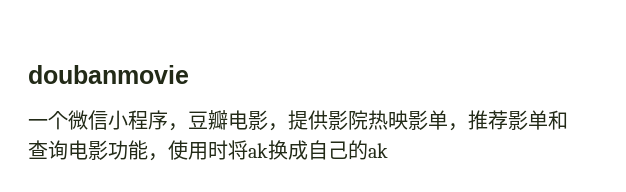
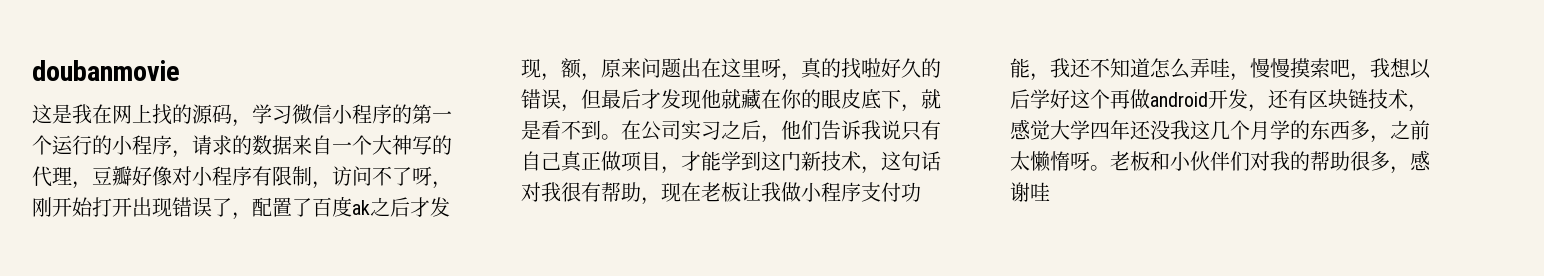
- 一个微信小程序，豆瓣电影，提供影院热映影单，推荐影单和查询电影功能，使用时将ak换成自己的ak
+ 这是我在网上找的源码，学习微信小程序的第一个运行的小程序，请求的数据来自一个大神写的代理，豆瓣好像对小程序有限制，访问不了呀，刚开始打开出现错误了，配置了百度ak之后才发现，额，原来问题出在这里呀，真的找啦好久的错误，但最后才发现他就藏在你的眼皮底下，就是看不到。在公司实习之后，他们告诉我说只有自己真正做项目，才能学到这门新技术，这句话对我很有帮助，现在老板让我做小程序支付功能，我还不知道怎么弄哇，慢慢摸索吧，我想以后学好这个再做android开发，还有区块链技术，感觉大学四年还没我这几个月学的东西多，之前太懒惰呀。老板和小伙伴们对我的帮助很多，感谢哇

